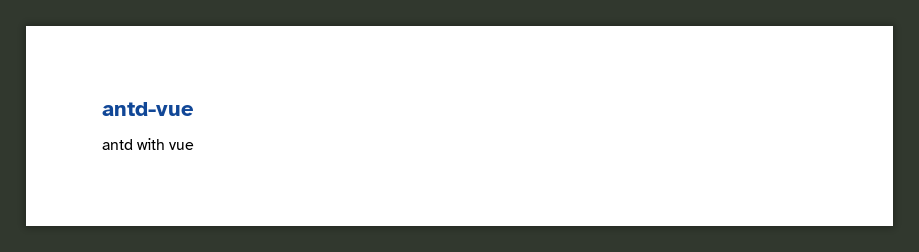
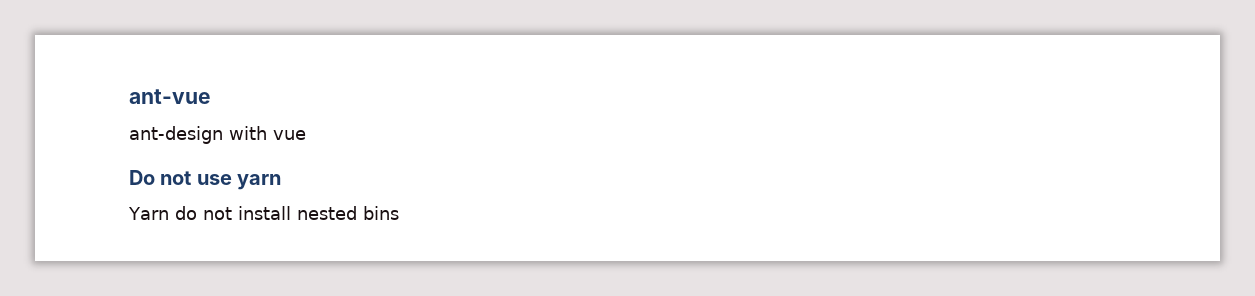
- antd-vue
- antd with vue
+ ant-vue
+ ant-design with vue
+ Do not use yarn
+ Yarn do not install nested bins

